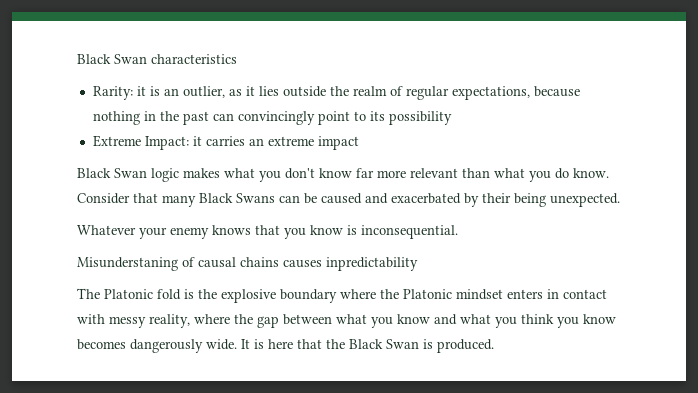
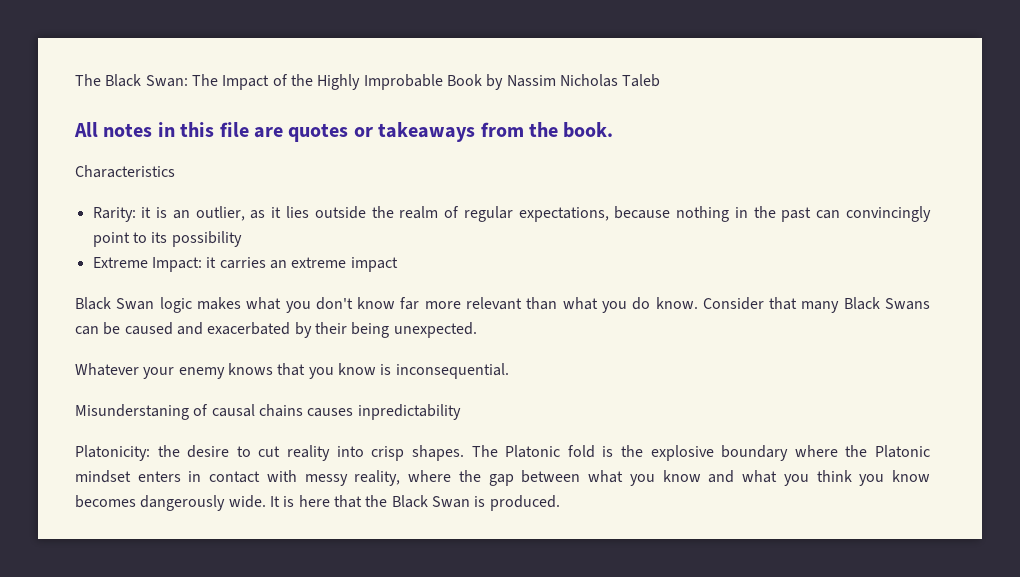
- Black Swan characteristics
+ The Black Swan: The Impact of the Highly Improbable Book by Nassim Nicholas Taleb
+ All notes in this file are quotes or takeaways from the book.
+ Characteristics
+ Platonicity: the desire to cut reality into crisp shapes.

